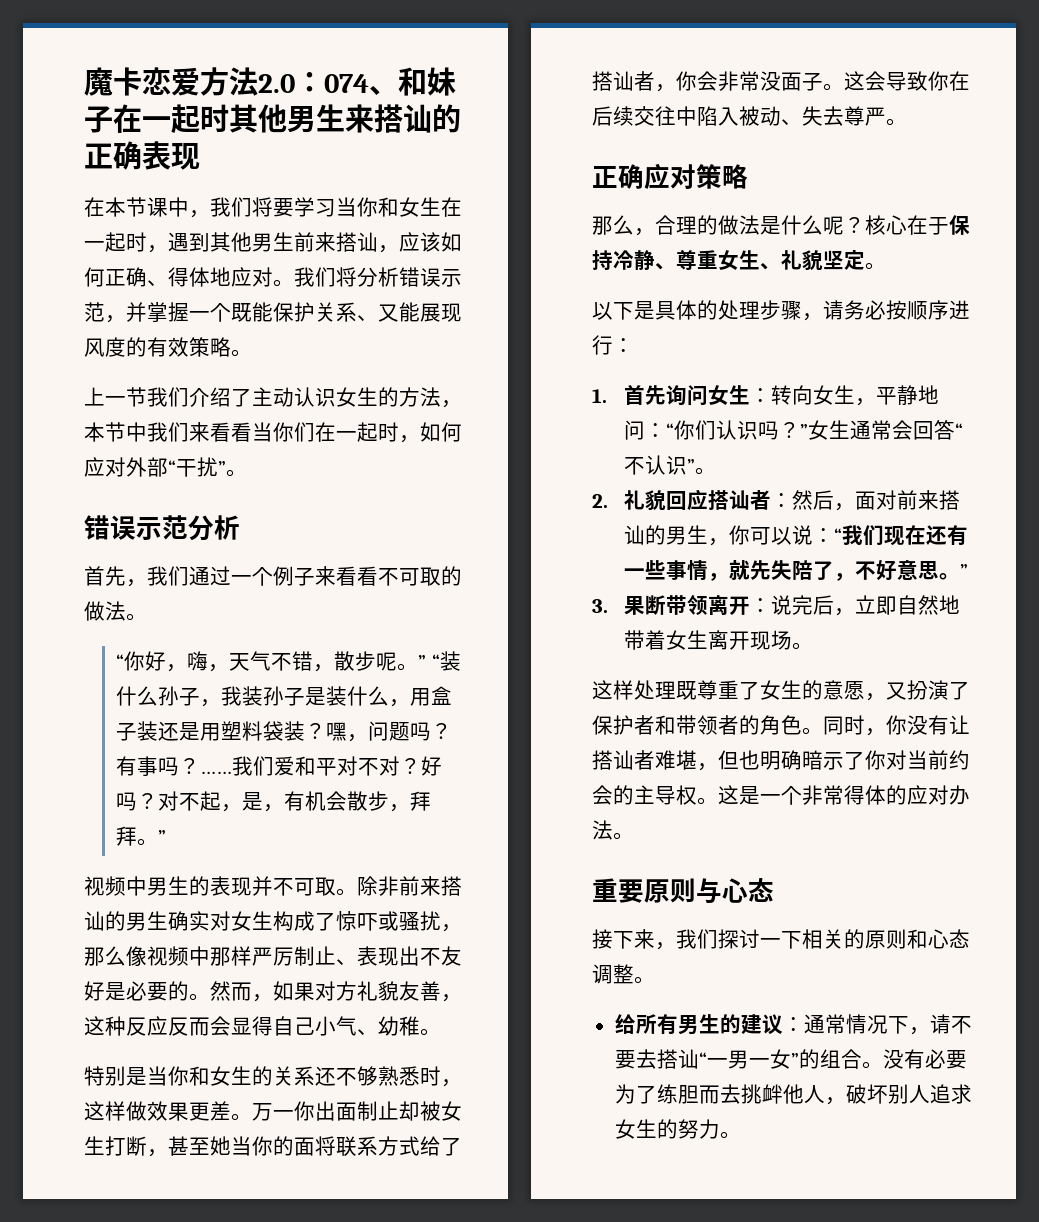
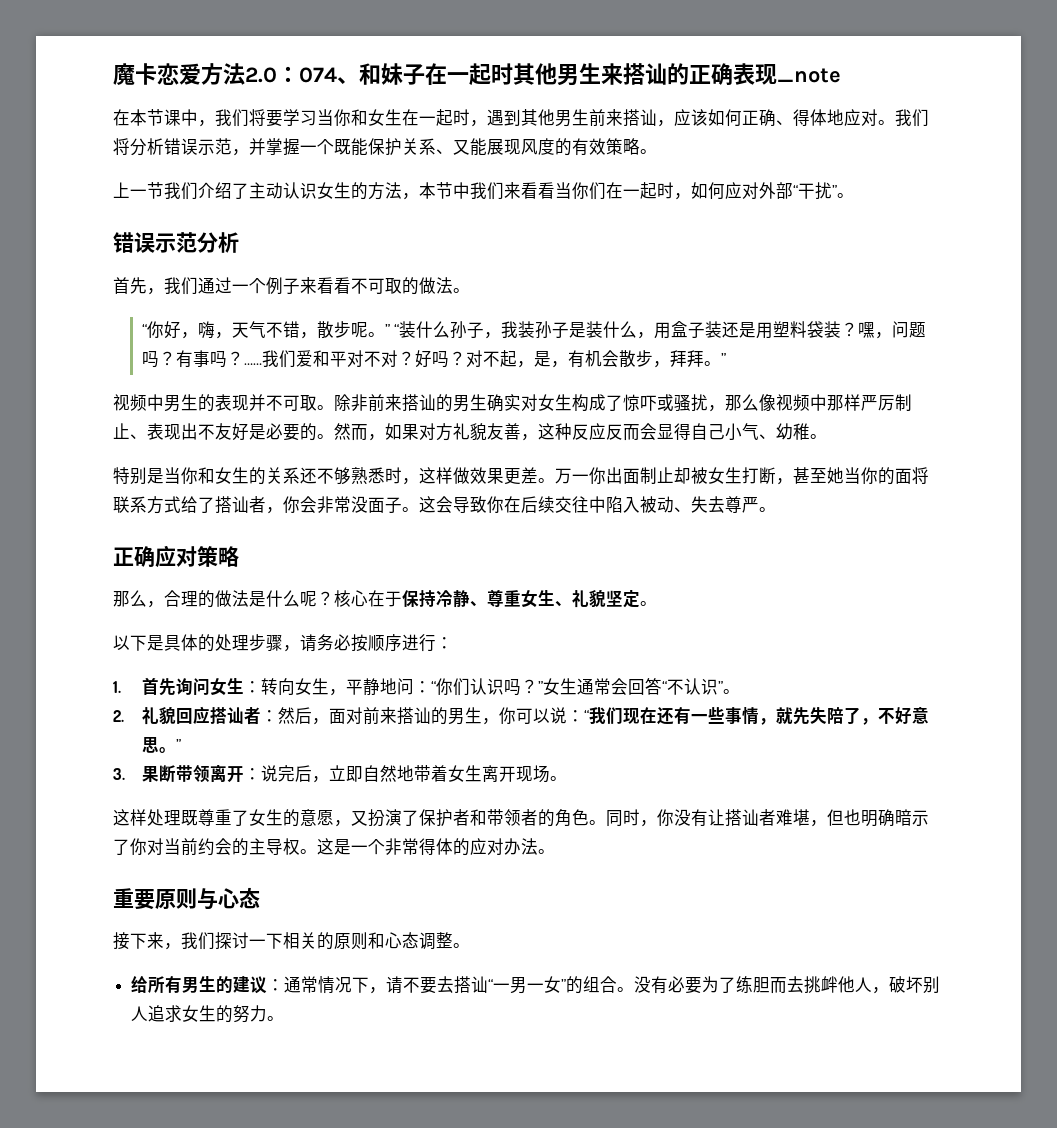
- 魔卡恋爱方法2.0：074、和妹子在一起时其他男生来搭讪的正确表现
+ 魔卡恋爱方法2.0：074、和妹子在一起时其他男生来搭讪的正确表现_note

